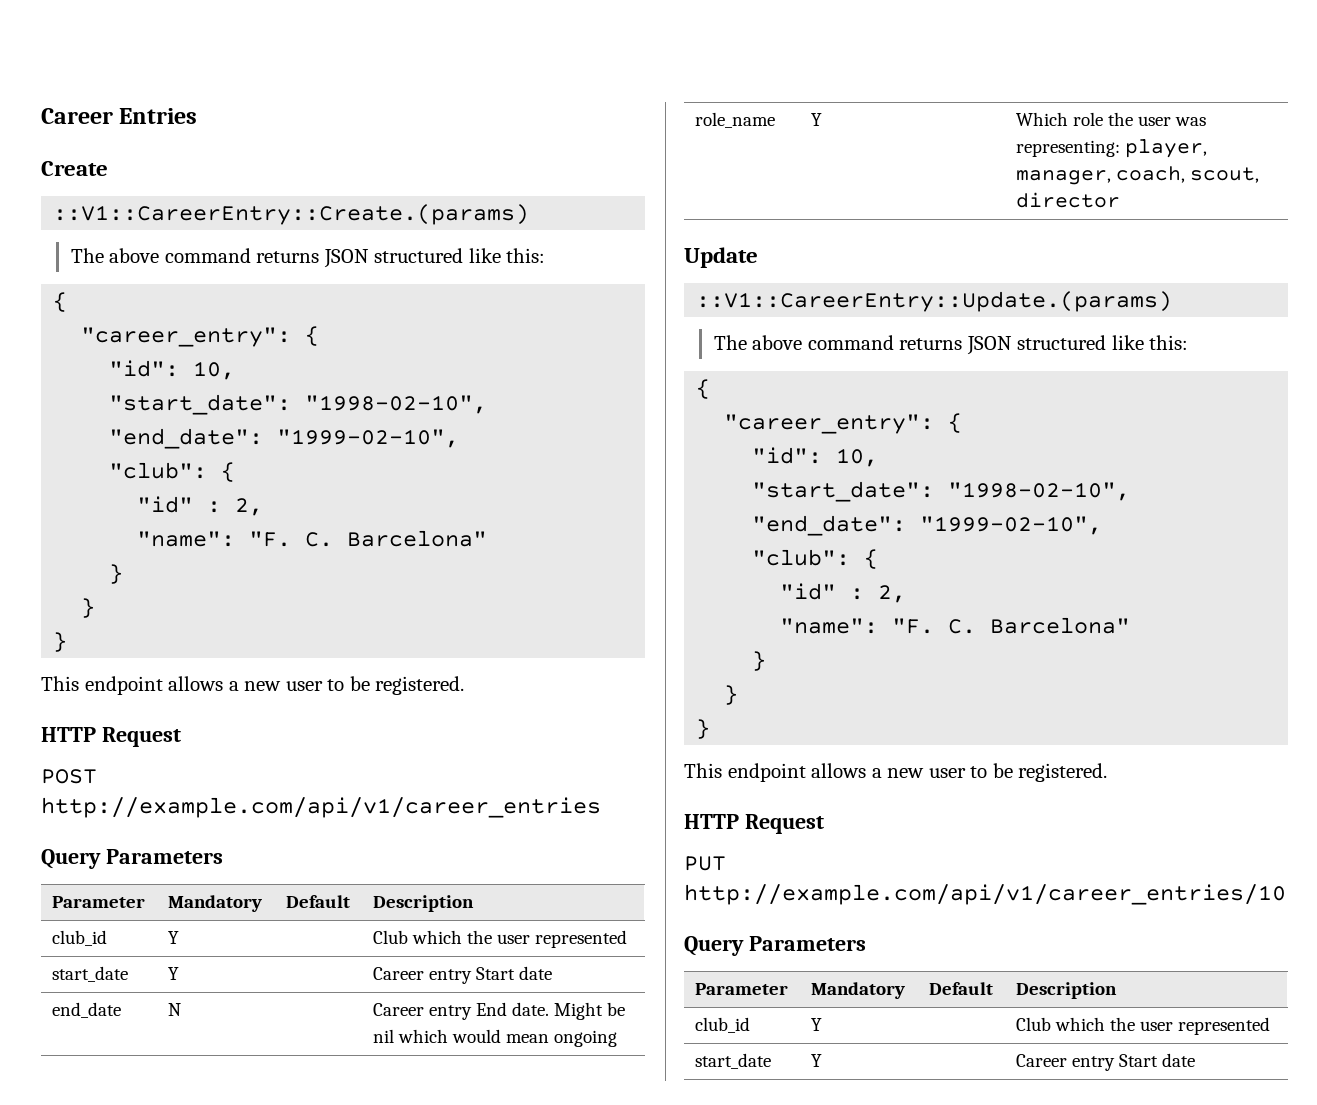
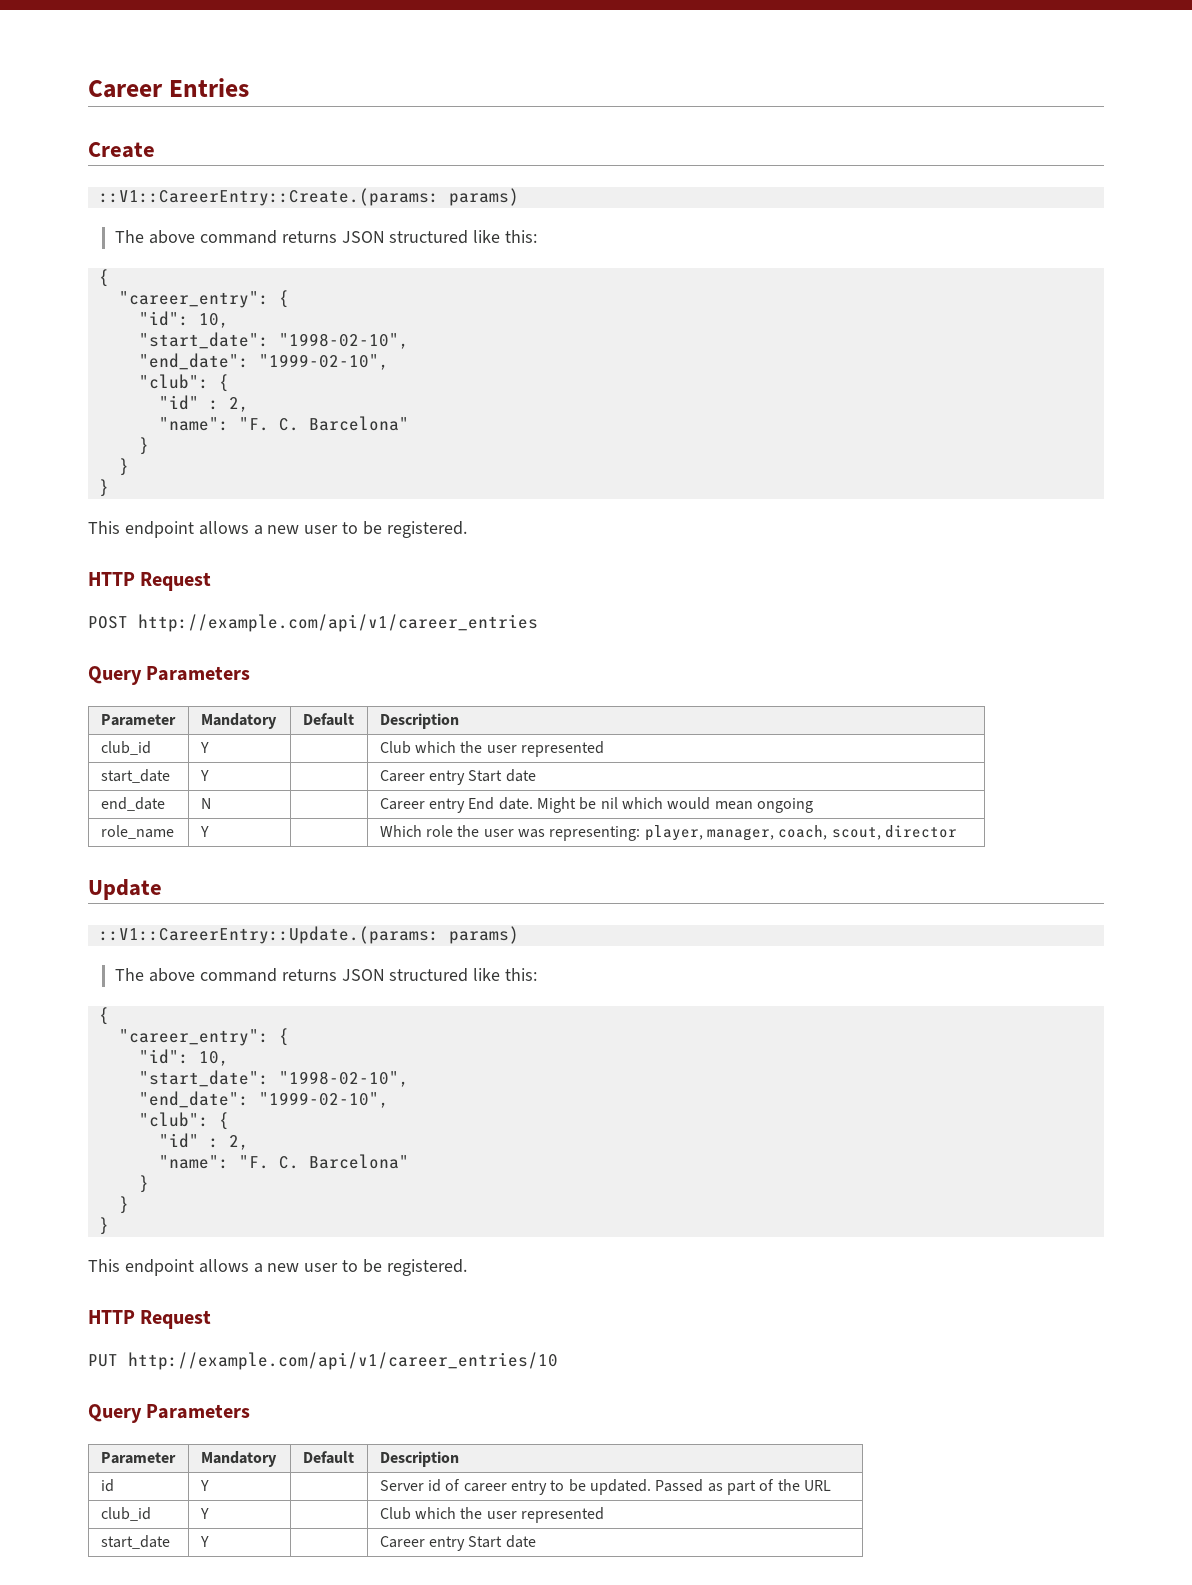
- ::V1::CareerEntry::Create.(params)
+ ::V1::CareerEntry::Create.(params: params)
- ::V1::CareerEntry::Update.(params)
+ ::V1::CareerEntry::Update.(params: params)
+ id | Y | | Server id of career entry to be updated. Passed as part of the URL

